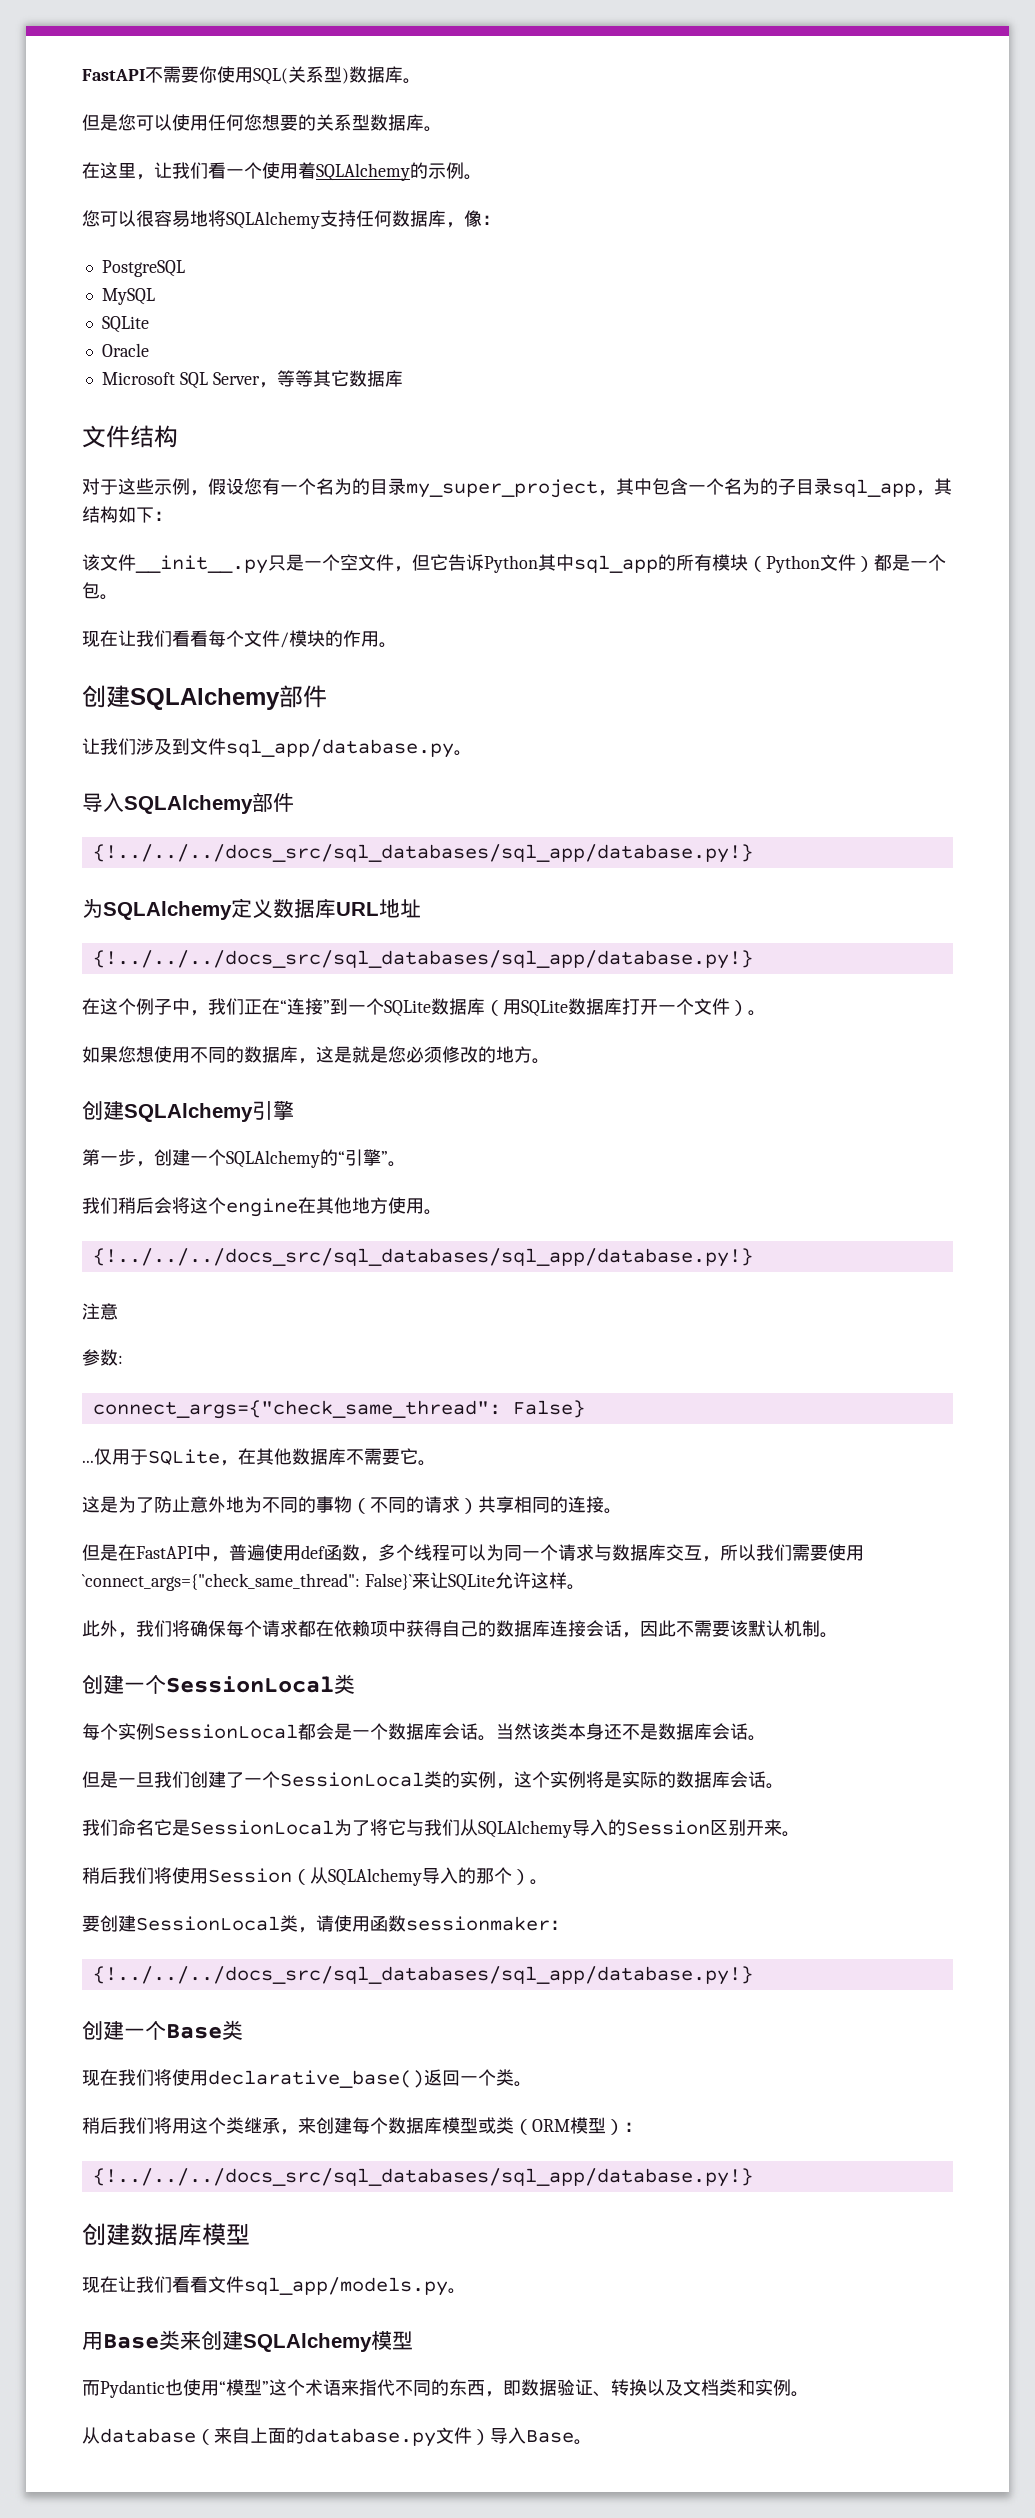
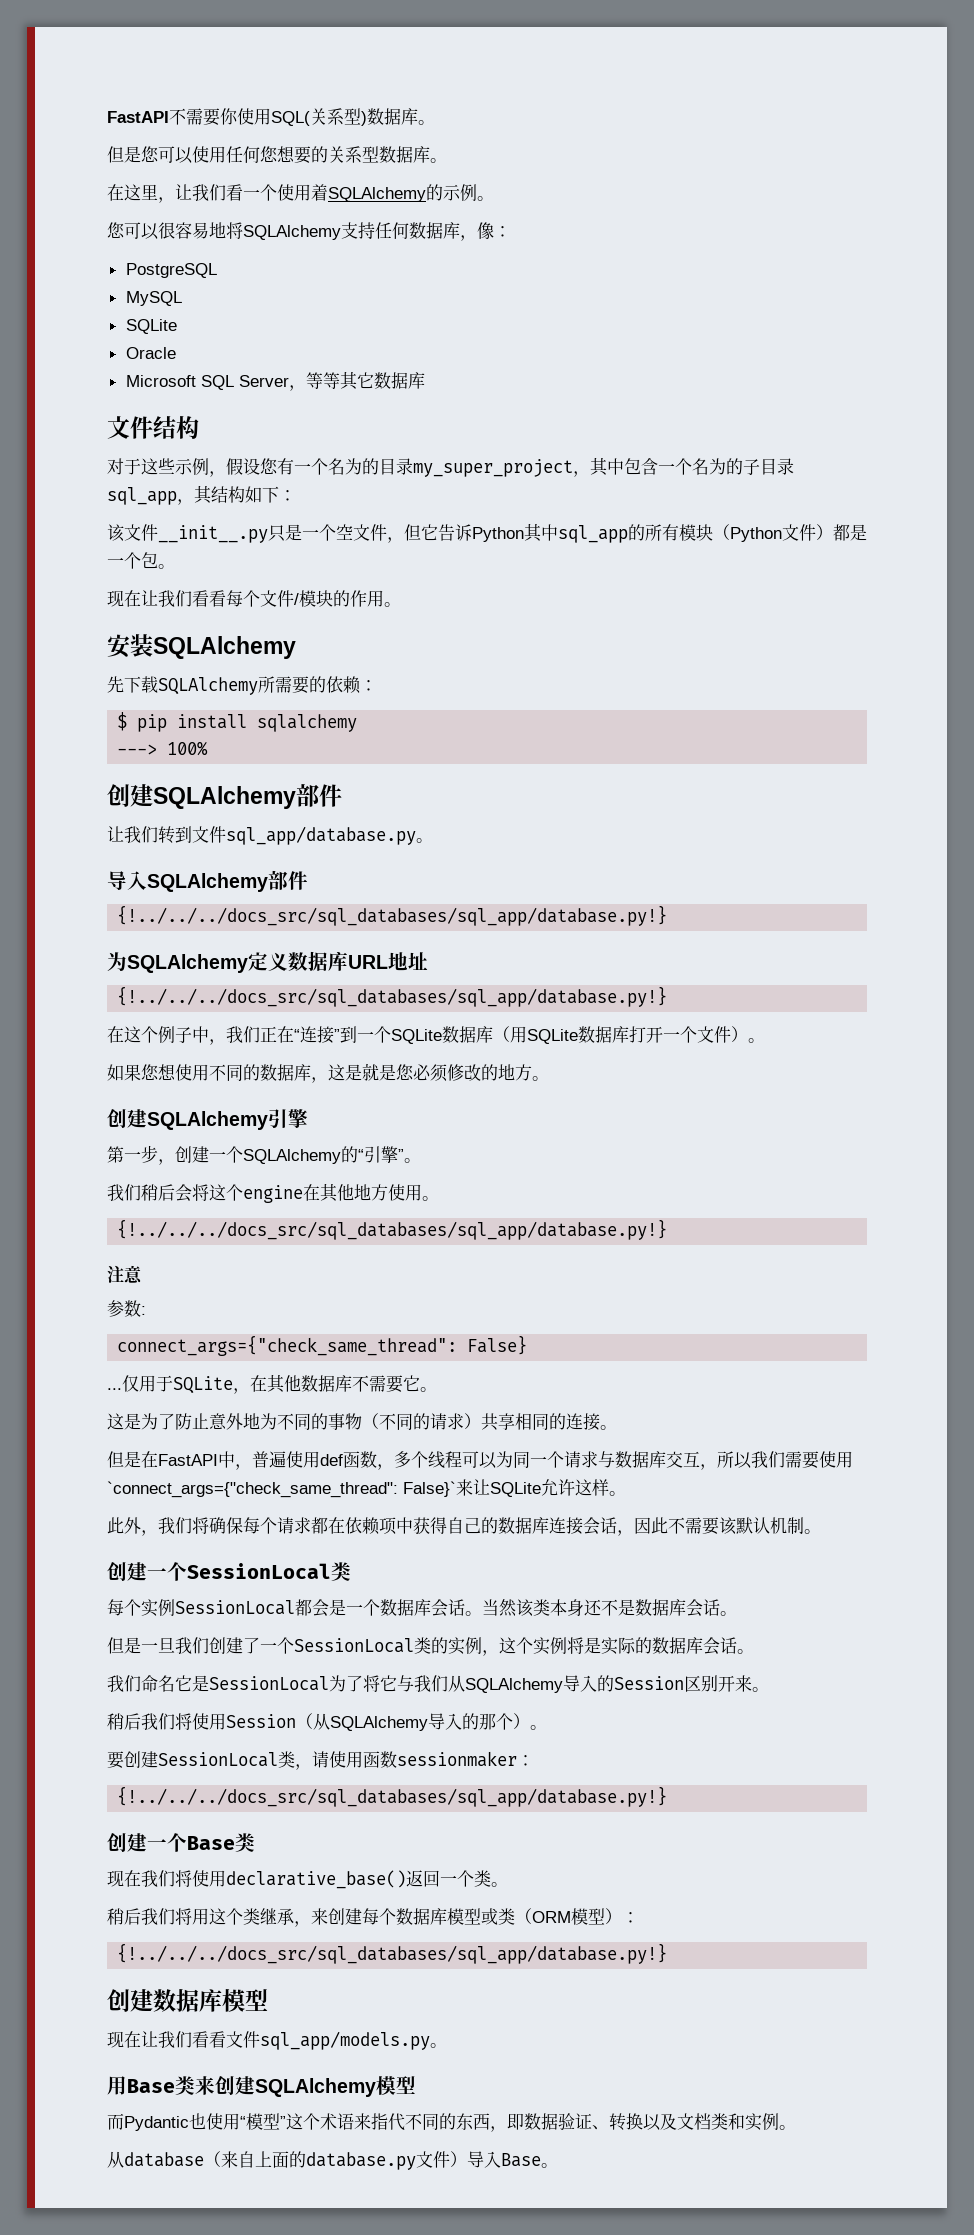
+ 安装SQLAlchemy
+ 先下载SQLAlchemy所需要的依赖：
+ $ pip install sqlalchemy
+ ---> 100%
- 让我们涉及到文件sql_app/database.py。
+ 让我们转到文件sql_app/database.py。

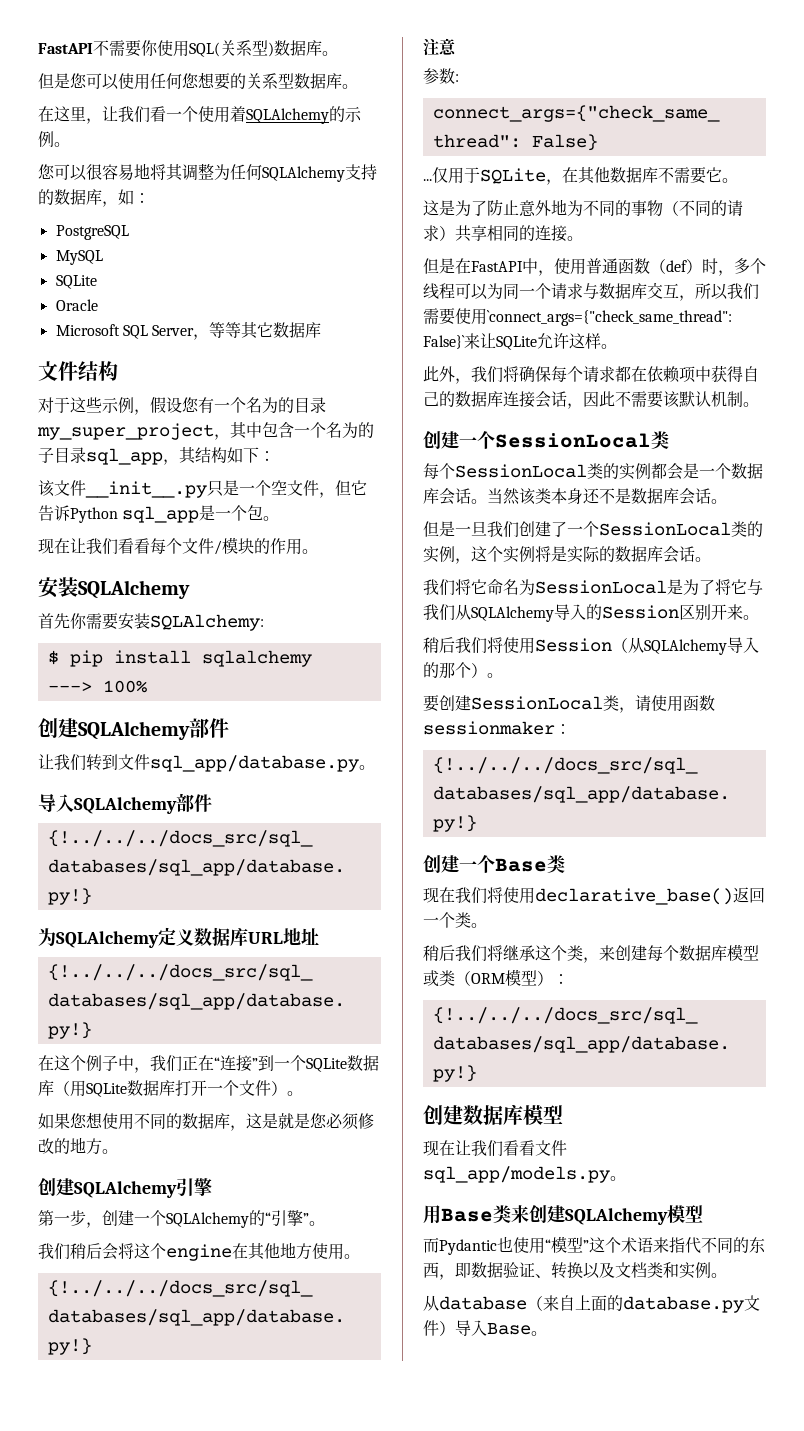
- 您可以很容易地将SQLAlchemy支持任何数据库，像：
+ 您可以很容易地将其调整为任何SQLAlchemy支持的数据库，如：
- 该文件__init__.py只是一个空文件，但它告诉Python其中sql_app的所有模块（Python文件）都是一个包。
+ 该文件__init__.py只是一个空文件，但它告诉Python sql_app是一个包。
- 先下载SQLAlchemy所需要的依赖：
+ 首先你需要安装SQLAlchemy:
- 但是在FastAPI中，普遍使用def函数，多个线程可以为同一个请求与数据库交互，所以我们需要使用`connect_args={"check_same_thread": False}`来让SQLite允许这样。
+ 但是在FastAPI中，使用普通函数（def）时，多个线程可以为同一个请求与数据库交互，所以我们需要使用`connect_args={"check_same_thread": False}`来让SQLite允许这样。
- 每个实例SessionLocal都会是一个数据库会话。
+ 每个SessionLocal类的实例都会是一个数据库会话。
- 我们命名它是SessionLocal为了将它与我们从SQLAlchemy导入的Session区别开来。
+ 我们将它命名为SessionLocal是为了将它与我们从SQLAlchemy导入的Session区别开来。
- 稍后我们将用这个类继承，来创建每个数据库模型或类（ORM模型）：
+ 稍后我们将继承这个类，来创建每个数据库模型或类（ORM模型）：

